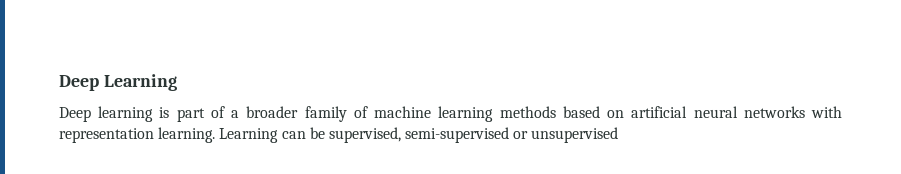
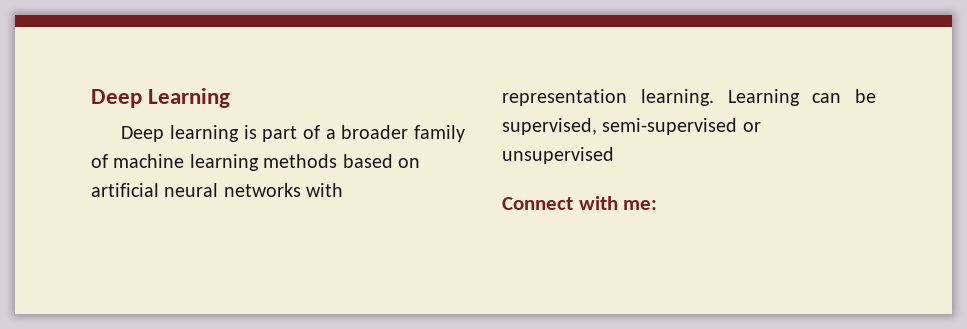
+ Connect with me:

